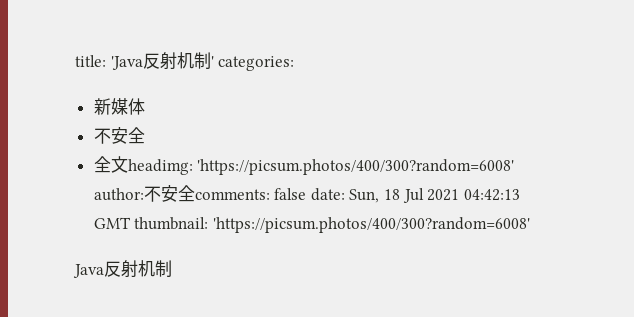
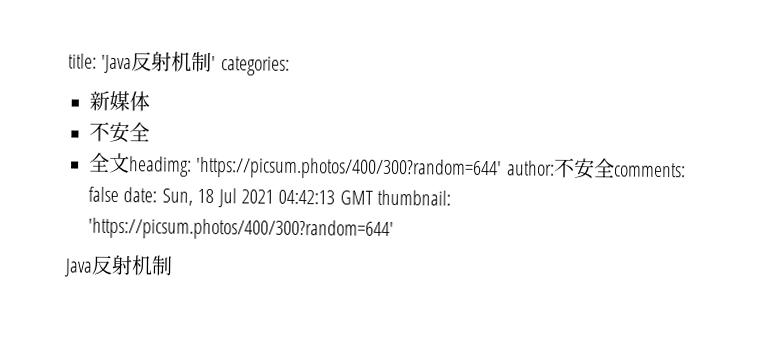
- 全文headimg: 'https://picsum.photos/400/300?random=6008' author:不安全comments: false date: Sun, 18 Jul 2021 04:42:13 GMT thumbnail: 'https://picsum.photos/400/300?random=6008'
+ 全文headimg: 'https://picsum.photos/400/300?random=644' author:不安全comments: false date: Sun, 18 Jul 2021 04:42:13 GMT thumbnail: 'https://picsum.photos/400/300?random=644'

